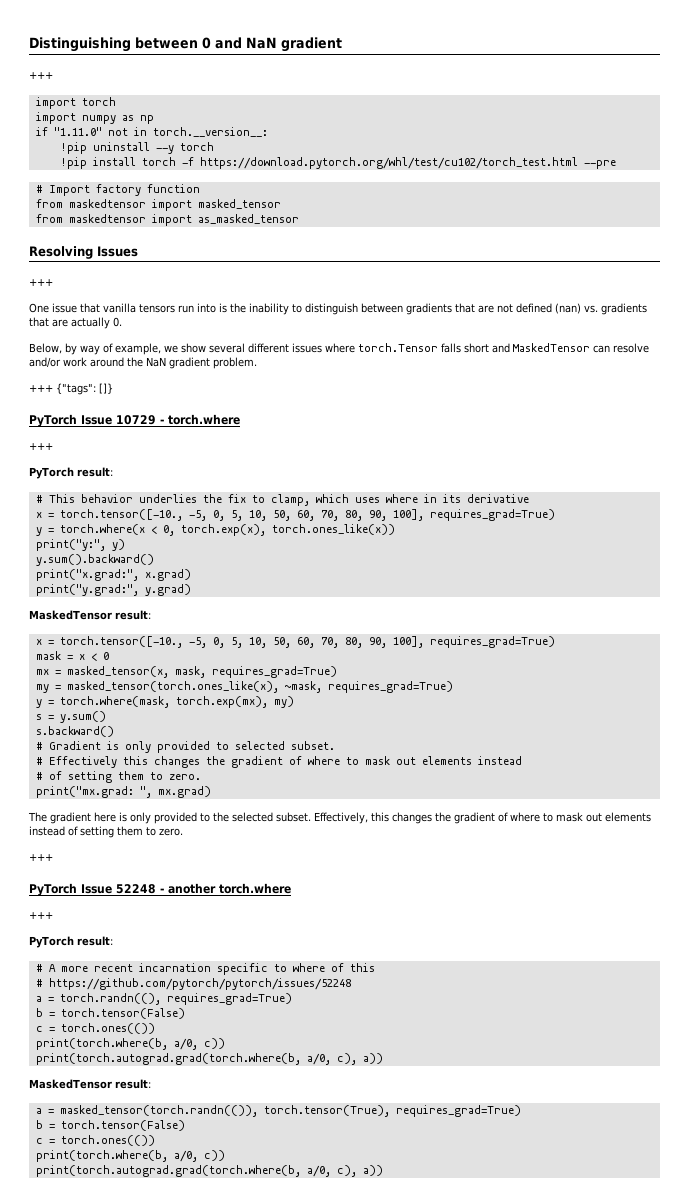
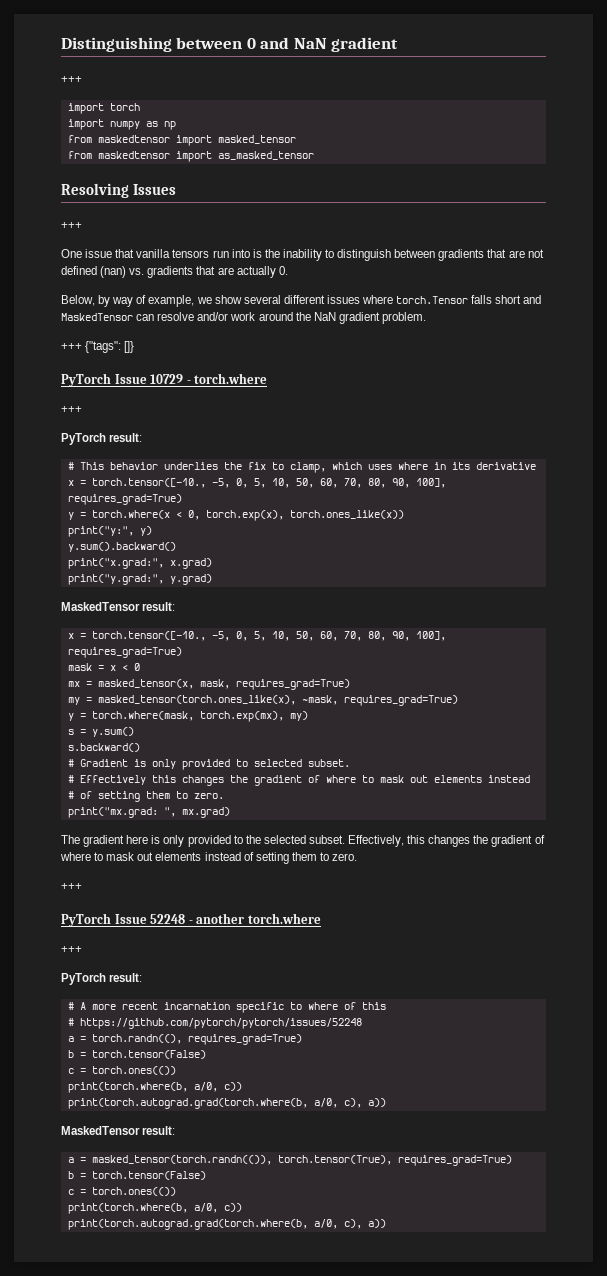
- if "1.11.0" not in torch.__version__:
- !pip uninstall --y torch
- !pip install torch -f https://download.pytorch.org/whl/test/cu102/torch_test.html --pre
- # Import factory function

